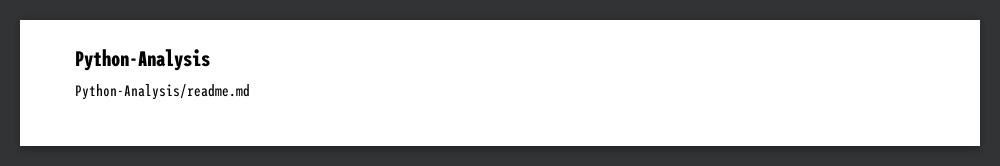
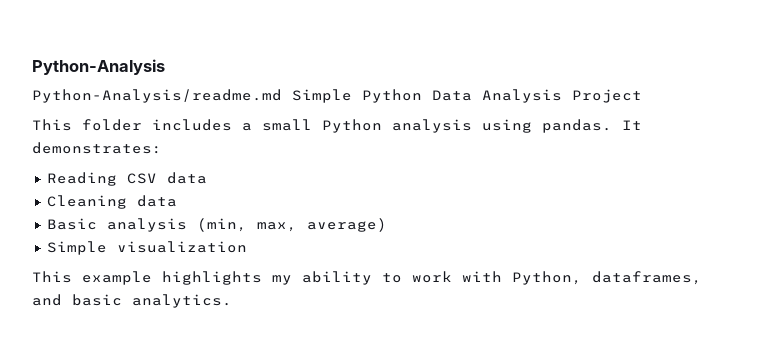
- Python-Analysis/readme.md
+ Python-Analysis/readme.md Simple Python Data Analysis Project
+ This folder includes a small Python analysis using pandas. It demonstrates:
+ Reading CSV data
+ Cleaning data
+ Basic analysis (min, max, average)
+ Simple visualization
+ This example highlights my ability to work with Python, dataframes, and basic analytics.

